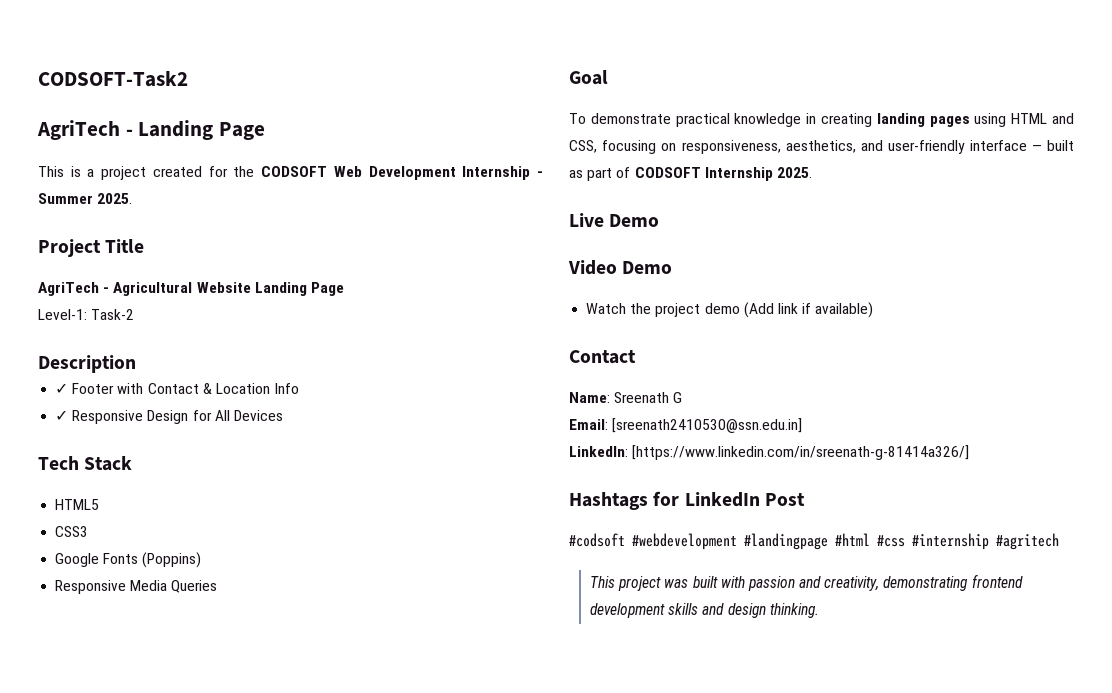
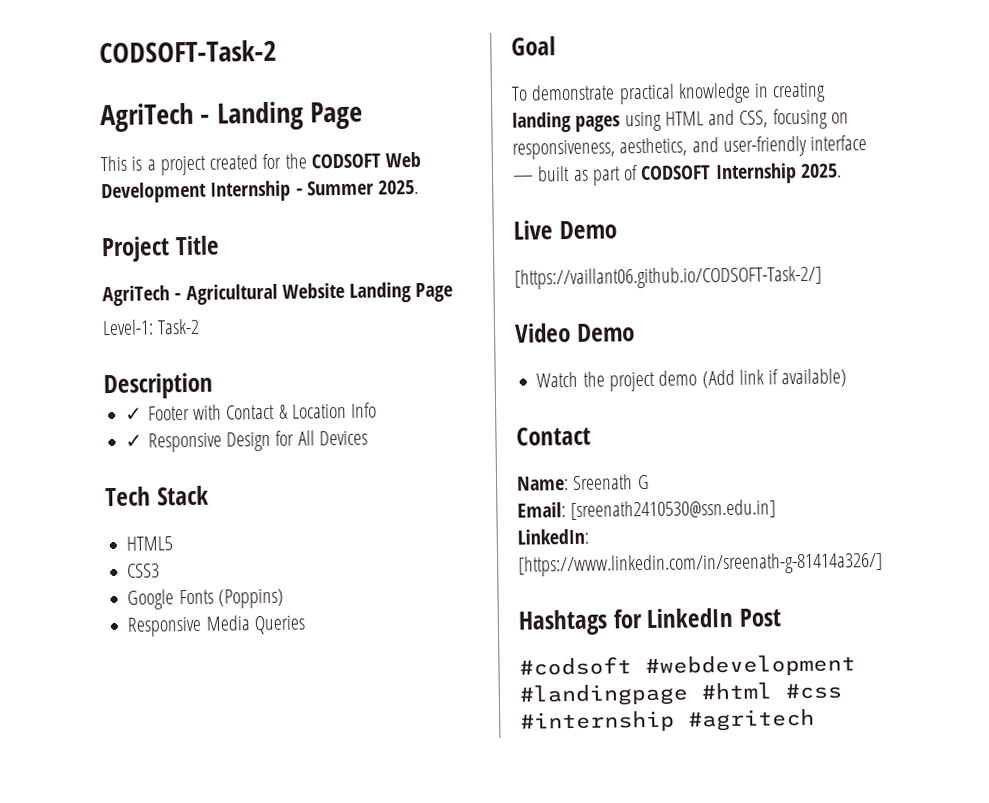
- CODSOFT-Task2
+ CODSOFT-Task-2
+ [https://vaillant06.github.io/CODSOFT-Task-2/]
- This project was built with passion and creativity, demonstrating frontend development skills and design thinking.

